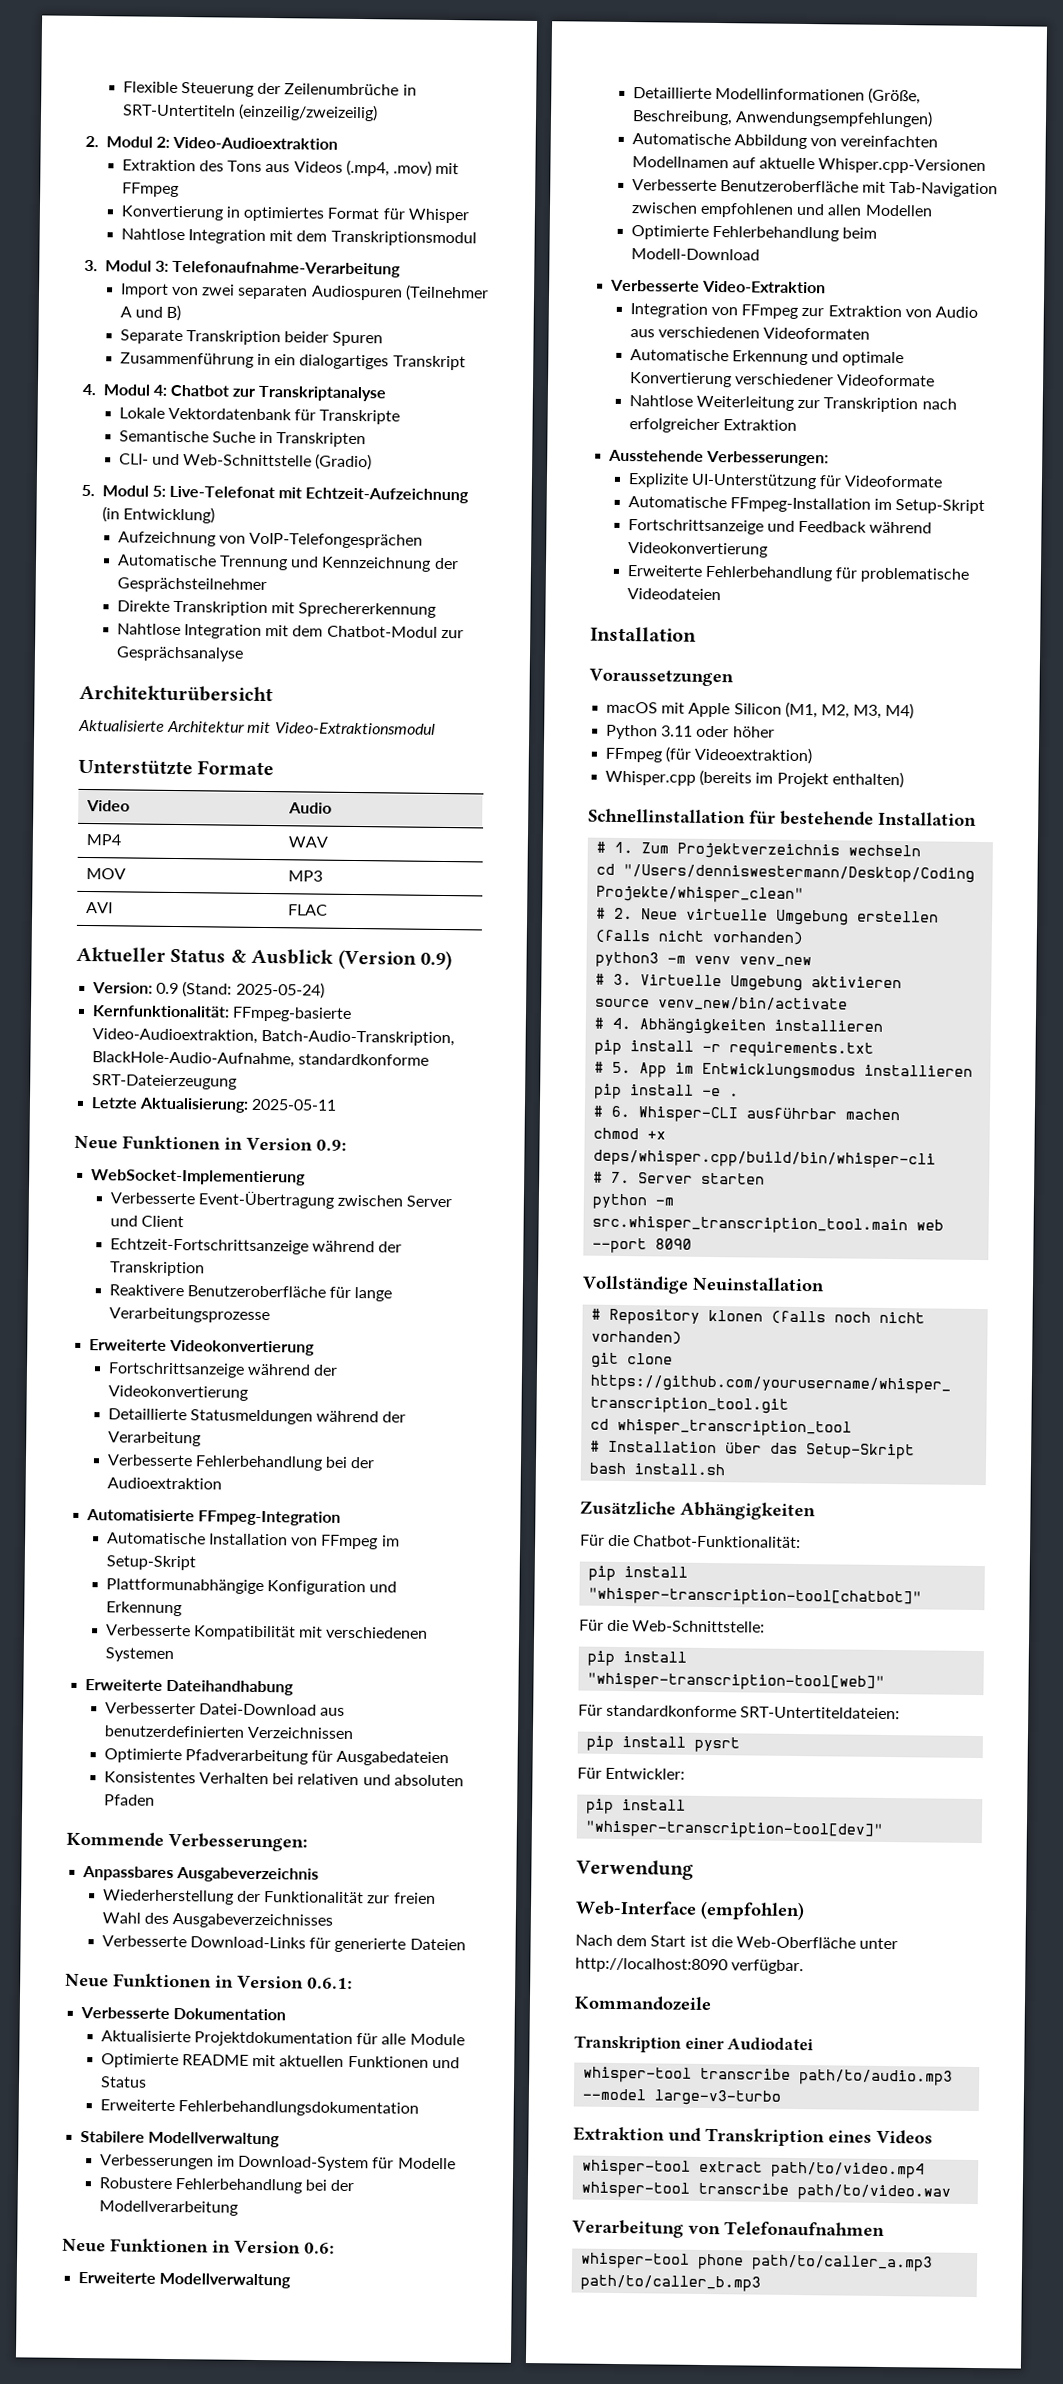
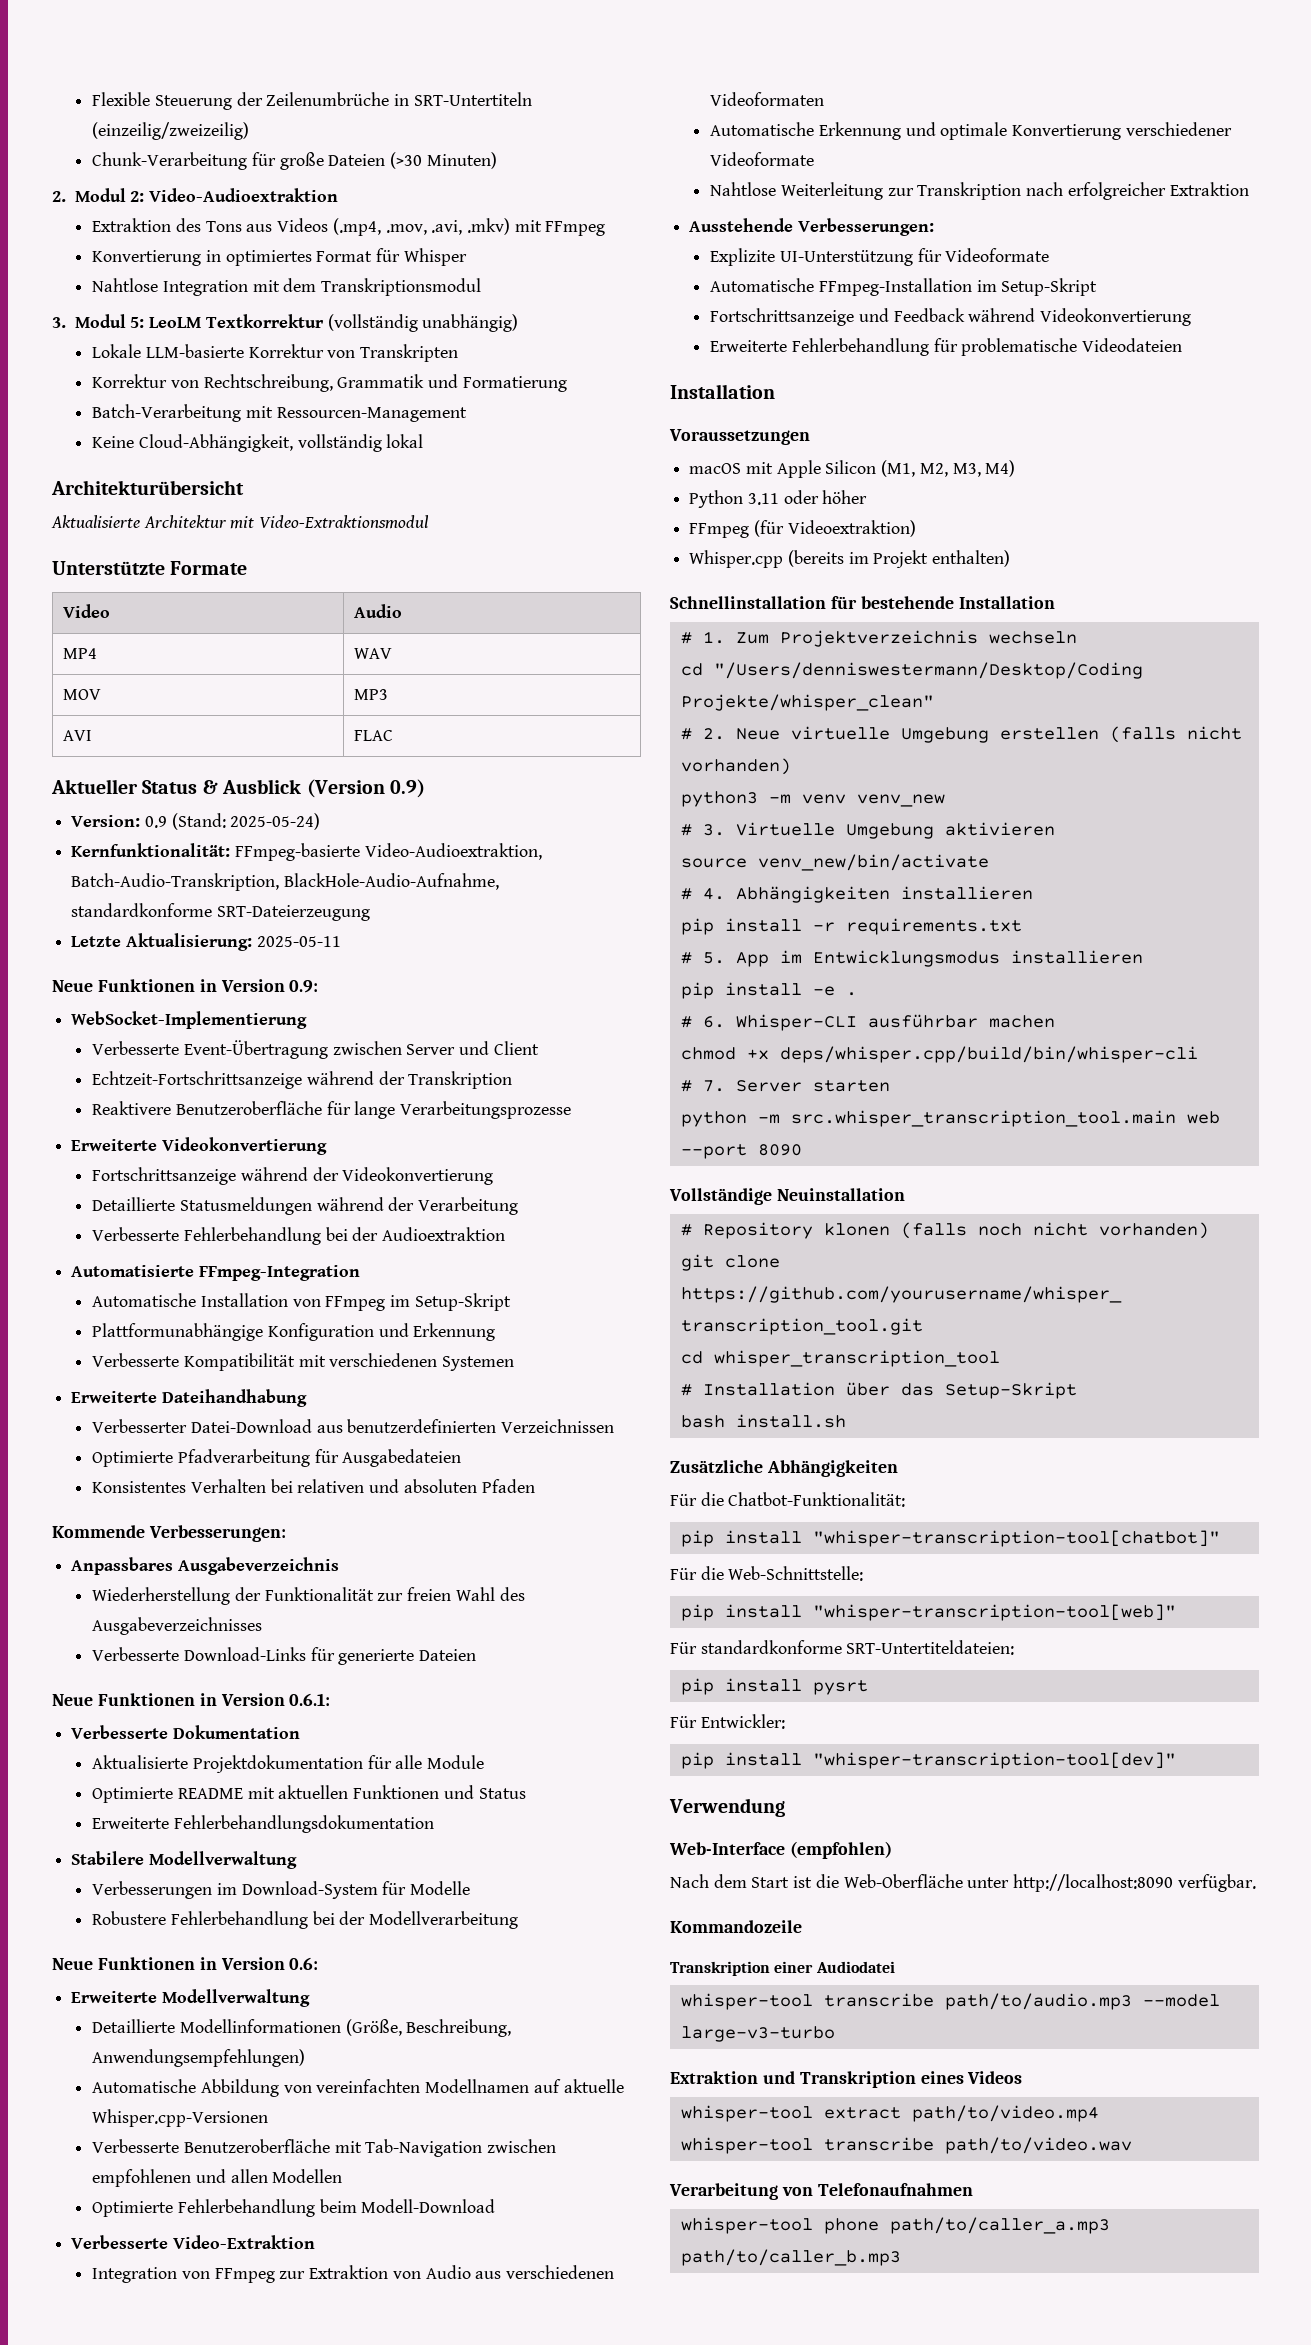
+ Chunk-Verarbeitung für große Dateien (>30 Minuten)
- Extraktion des Tons aus Videos (.mp4, .mov) mit FFmpeg
+ Extraktion des Tons aus Videos (.mp4, .mov, .avi, .mkv) mit FFmpeg
- 3. Modul 3: Telefonaufnahme-Verarbeitung
- Import von zwei separaten Audiospuren (Teilnehmer A und B)
- Separate Transkription beider Spuren
- Zusammenführung in ein dialogartiges Transkript
- 4. Modul 4: Chatbot zur Transkriptanalyse
- Lokale Vektordatenbank für Transkripte
- Semantische Suche in Transkripten
- CLI- und Web-Schnittstelle (Gradio)
- 5. Modul 5: Live-Telefonat mit Echtzeit-Aufzeichnung (in Entwicklung)
- Aufzeichnung von VoIP-Telefongesprächen
- Automatische Trennung und Kennzeichnung der Gesprächsteilnehmer
- Direkte Transkription mit Sprechererkennung
- Nahtlose Integration mit dem Chatbot-Modul zur Gesprächsanalyse
+ 3. Modul 5: LeoLM Textkorrektur (vollständig unabhängig)
+ Lokale LLM-basierte Korrektur von Transkripten
+ Korrektur von Rechtschreibung, Grammatik und Formatierung
+ Batch-Verarbeitung mit Ressourcen-Management
+ Keine Cloud-Abhängigkeit, vollständig lokal

